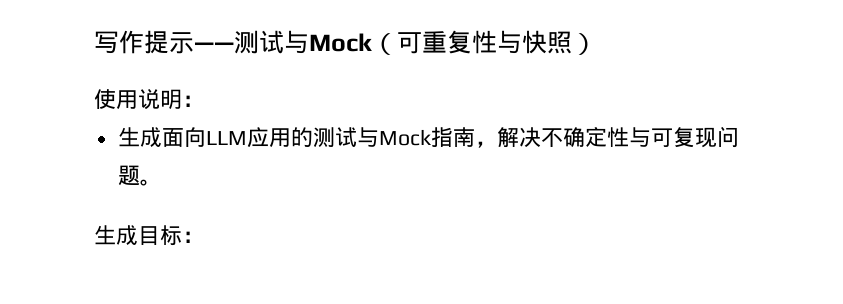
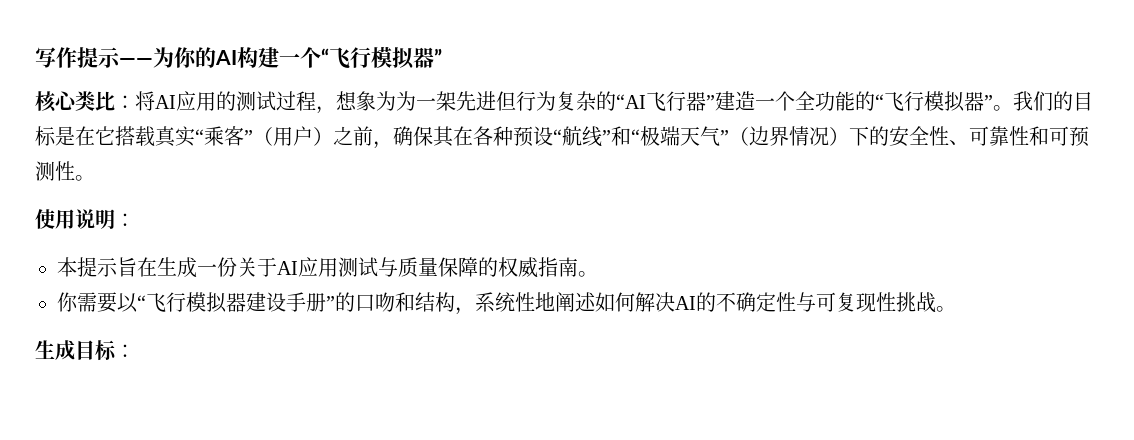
- 写作提示——测试与Mock（可重复性与快照）
+ 写作提示——为你的AI构建一个“飞行模拟器”
+ 核心类比：将AI应用的测试过程，想象为为一架先进但行为复杂的“AI飞行器”建造一个全功能的“飞行模拟器”。我们的目标是在它搭载真实“乘客”（用户）之前，确保其在各种预设“航线”和“极端天气”（边界情况）下的安全性、可靠性和可预测性。
  使用说明：
- 生成面向LLM应用的测试与Mock指南，解决不确定性与可复现问题。
+ 本提示旨在生成一份关于AI应用测试与质量保障的权威指南。
+ 你需要以“飞行模拟器建设手册”的口吻和结构，系统性地阐述如何解决AI的不确定性与可复现性挑战。

